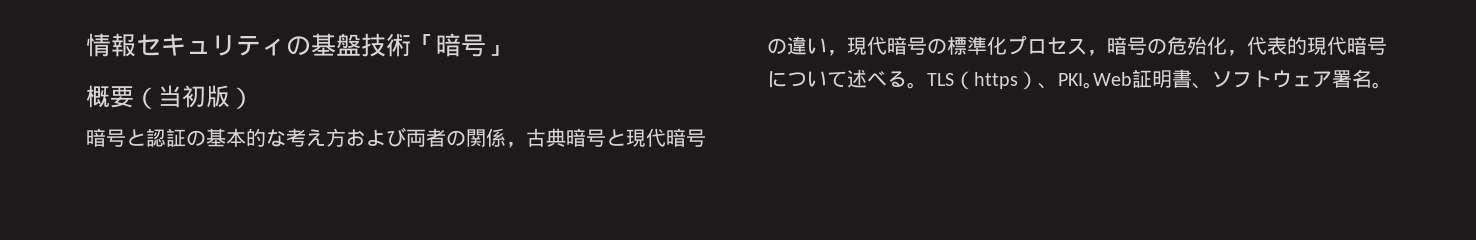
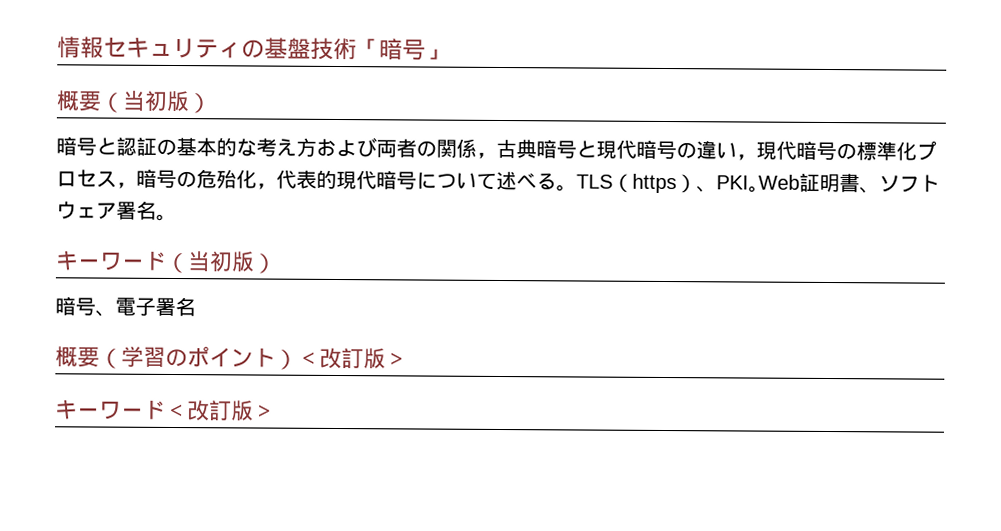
+ キーワード（当初版）
+ 暗号、電子署名
+ 概要（学習のポイント）＜改訂版＞
+ キーワード＜改訂版＞

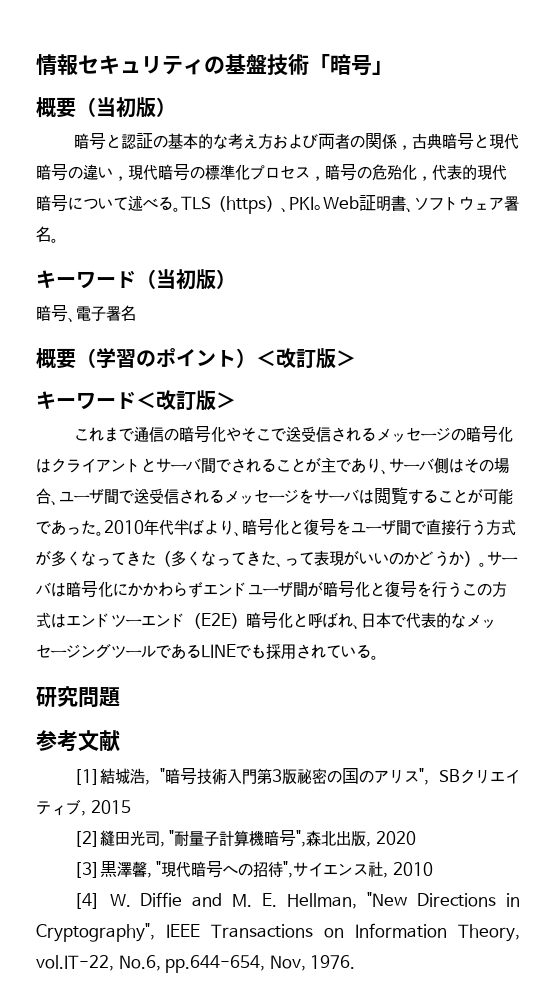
+ これまで通信の暗号化やそこで送受信されるメッセージの暗号化はクライアントとサーバ間でされることが主であり、サーバ側はその場合、ユーザ間で送受信されるメッセージをサーバは閲覧することが可能であった。2010年代半ばより、暗号化と復号をユーザ間で直接行う方式が多くなってきた（多くなってきた、って表現がいいのかどうか）。サーバは暗号化にかかわらずエンドユーザ間が暗号化と復号を行うこの方式はエンドツーエンド（E2E）暗号化と呼ばれ、日本で代表的なメッセージングツールであるLINEでも採用されている。
+ 研究問題
+ 参考文献
+ [1]結城浩, "暗号技術入門第3版秘密の国のアリス", SBクリエイティブ, 2015
+ [2]縫田光司, "耐量子計算機暗号",森北出版, 2020
+ [3]黒澤馨, "現代暗号への招待",サイエンス社, 2010
+ [4] W. Diffie and M. E. Hellman, "New Directions in Cryptography", IEEE Transactions on Information Theory, vol.IT-22, No.6, pp.644-654, Nov, 1976.

